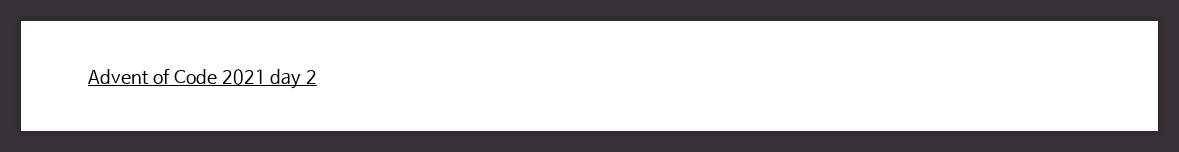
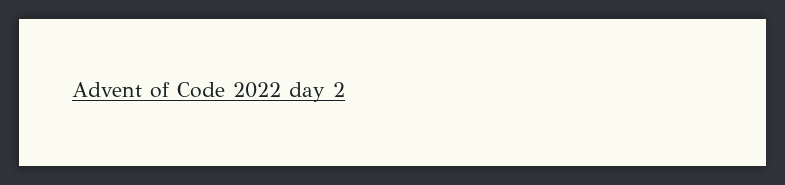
- Advent of Code 2021 day 2
+ Advent of Code 2022 day 2

